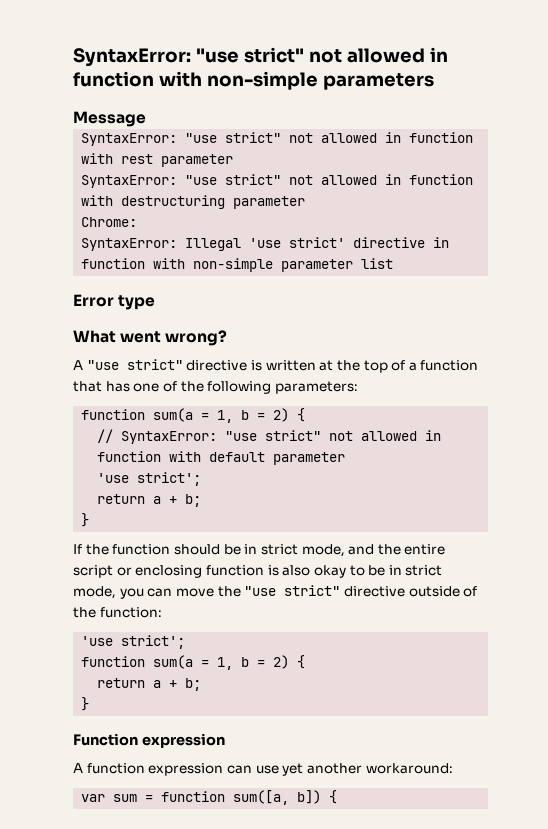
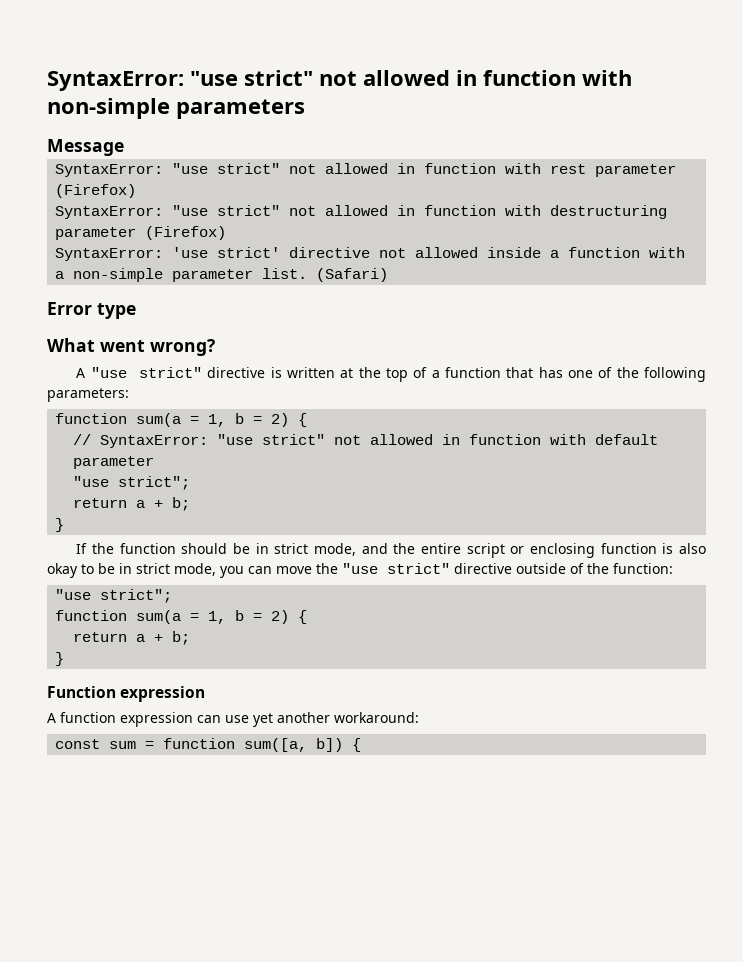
- SyntaxError: "use strict" not allowed in function with rest parameter
+ SyntaxError: "use strict" not allowed in function with rest parameter (Firefox)
- SyntaxError: "use strict" not allowed in function with destructuring parameter
- Chrome:
- SyntaxError: Illegal 'use strict' directive in function with non-simple parameter list
+ SyntaxError: "use strict" not allowed in function with destructuring parameter (Firefox)
+ SyntaxError: 'use strict' directive not allowed inside a function with a non-simple parameter list. (Safari)
  // SyntaxError: "use strict" not allowed in function with default parameter
- 'use strict';
+ "use strict";
  If the function should be in strict mode, and the entire script or enclosing function is also okay to be in strict mode, you can move the "use strict" directive outside of the function:
- 'use strict';
+ "use strict";
- var sum = function sum([a, b]) {
+ const sum = function sum([a, b]) {

